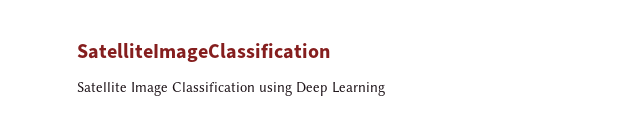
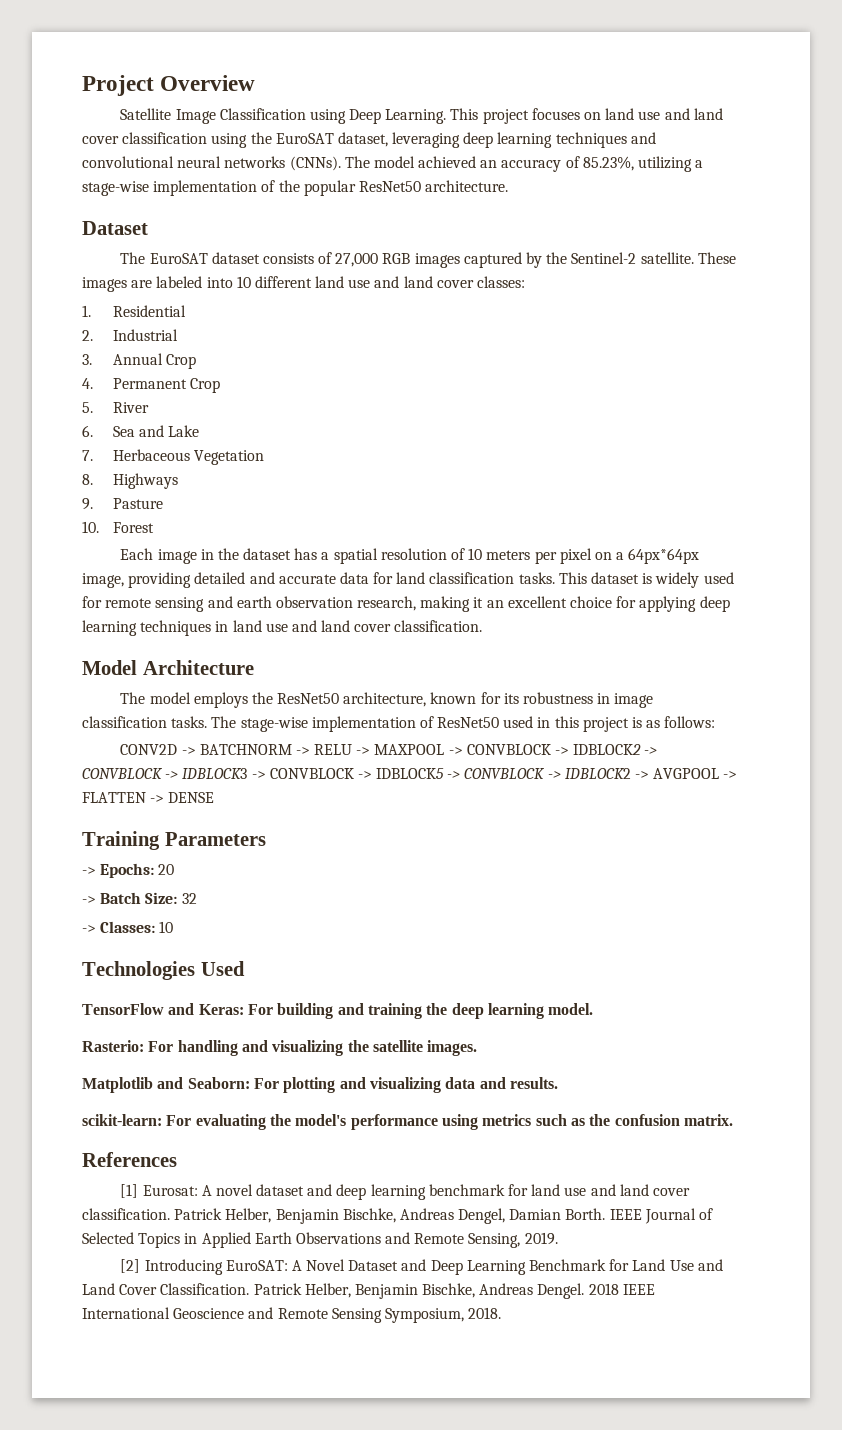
- SatelliteImageClassification
+ Project Overview
- Satellite Image Classification using Deep Learning
+ Satellite Image Classification using Deep Learning. This project focuses on land use and land cover classification using the EuroSAT dataset, leveraging deep learning techniques and convolutional neural networks (CNNs). The model achieved an accuracy of 85.23%, utilizing a stage-wise implementation of the popular ResNet50 architecture.
+ Dataset
+ The EuroSAT dataset consists of 27,000 RGB images captured by the Sentinel-2 satellite. These images are labeled into 10 different land use and land cover classes:
+ 1. Residential
+ 2. Industrial
+ 3. Annual Crop
+ 4. Permanent Crop
+ 5. River
+ 6. Sea and Lake
+ 7. Herbaceous Vegetation
+ 8. Highways
+ 9. Pasture
+ 10. Forest
+ Each image in the dataset has a spatial resolution of 10 meters per pixel on a 64px*64px image, providing detailed and accurate data for land classification tasks. This dataset is widely used for remote sensing and earth observation research, making it an excellent choice for applying deep learning techniques in land use and land cover classification.
+ Model Architecture
+ The model employs the ResNet50 architecture, known for its robustness in image classification tasks. The stage-wise implementation of ResNet50 used in this project is as follows:
+ CONV2D -> BATCHNORM -> RELU -> MAXPOOL -> CONVBLOCK -> IDBLOCK2 -> CONVBLOCK -> IDBLOCK3 -> CONVBLOCK -> IDBLOCK5 -> CONVBLOCK -> IDBLOCK2 -> AVGPOOL -> FLATTEN -> DENSE
+ Training Parameters
+ -> Epochs: 20
+ -> Batch Size: 32
+ -> Classes: 10
+ Technologies Used
+ TensorFlow and Keras: For building and training the deep learning model.
+ Rasterio: For handling and visualizing the satellite images.
+ Matplotlib and Seaborn: For plotting and visualizing data and results.
+ scikit-learn: For evaluating the model's performance using metrics such as the confusion matrix.
+ References
+ [1] Eurosat: A novel dataset and deep learning benchmark for land use and land cover classification. Patrick Helber, Benjamin Bischke, Andreas Dengel, Damian Borth. IEEE Journal of Selected Topics in Applied Earth Observations and Remote Sensing, 2019.
+ [2] Introducing EuroSAT: A Novel Dataset and Deep Learning Benchmark for Land Use and Land Cover Classification. Patrick Helber, Benjamin Bischke, Andreas Dengel. 2018 IEEE International Geoscience and Remote Sensing Symposium, 2018.

